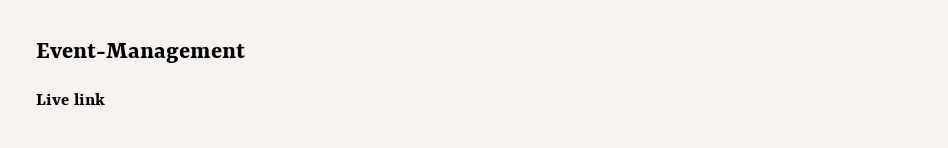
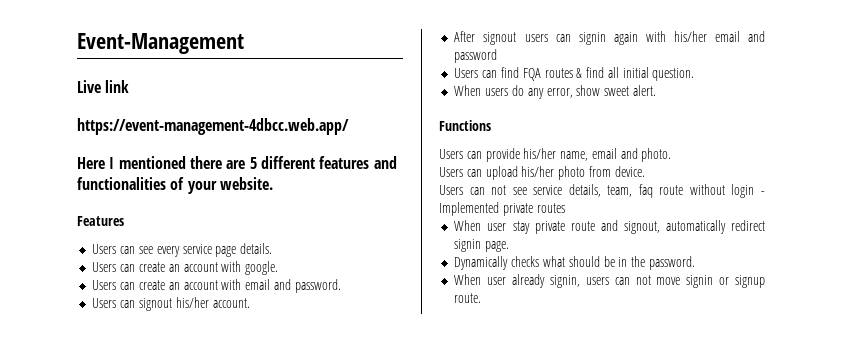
+ https://event-management-4dbcc.web.app/
+ Here I mentioned there are 5 different features and functionalities of your website.
+ Features
+ Users can see every service page details.
+ Users can create an account with google.
+ Users can create an account with email and password.
+ Users can signout his/her account.
+ After signout users can signin again with his/her email and password
+ Users can find FQA routes & find all initial question.
+ When users do any error, show sweet alert.
+ Functions
+ Users can provide his/her name, email and photo.
+ Users can upload his/her photo from device.
+ Users can not see service details, team, faq route without login - Implemented private routes
+ When user stay private route and signout, automatically redirect signin page.
+ Dynamically checks what should be in the password.
+ When user already signin, users can not move signin or signup route.

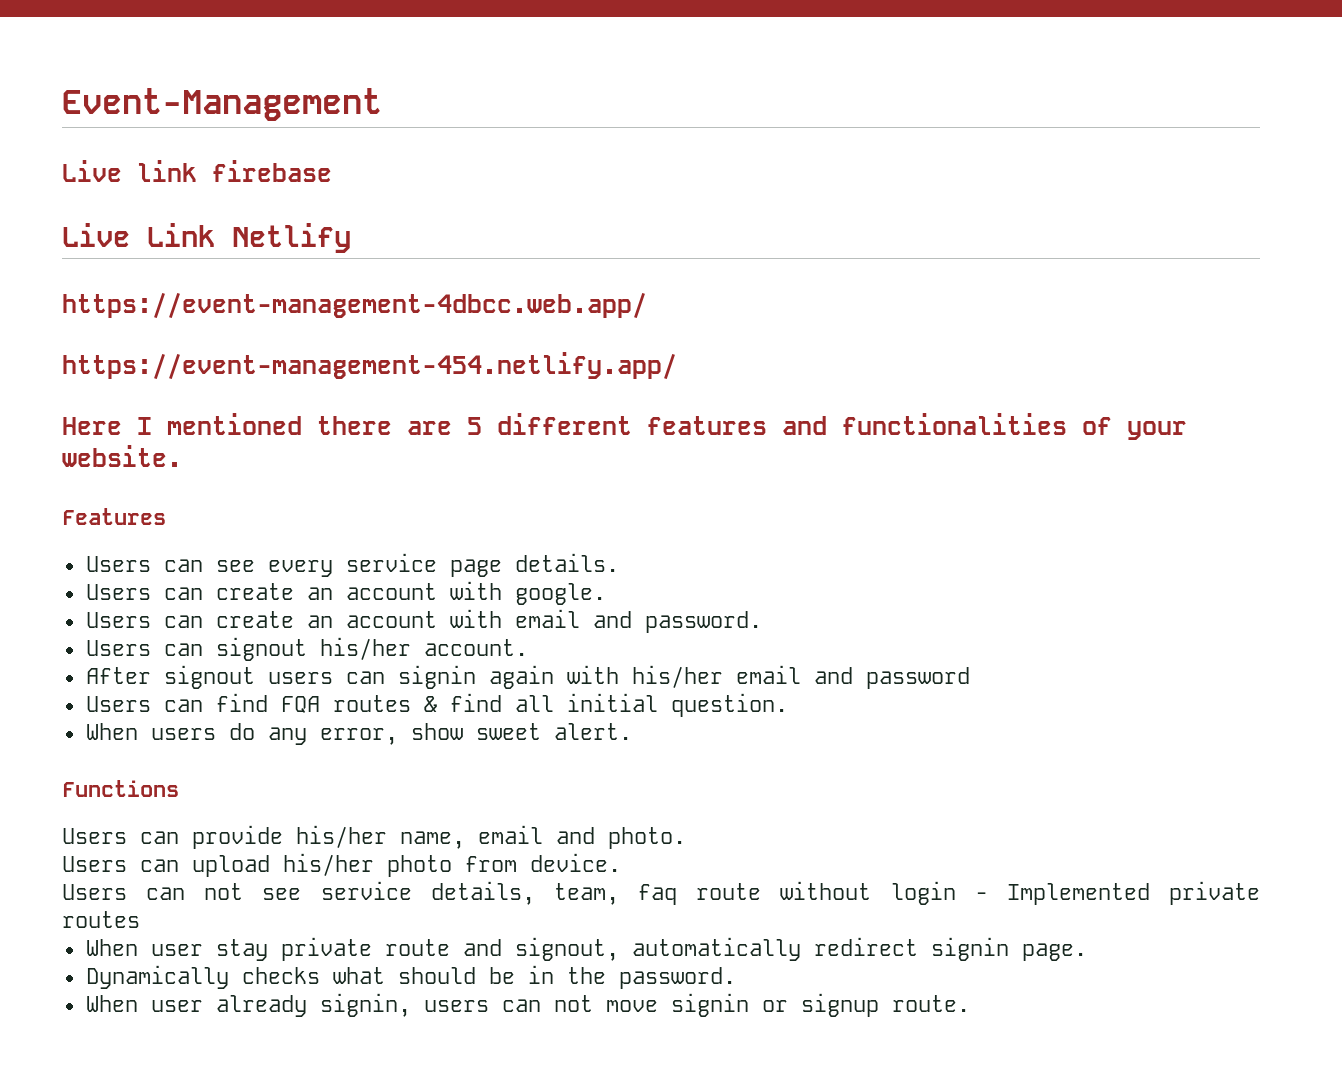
- Live link
+ Live link firebase
+ Live Link Netlify
+ https://event-management-454.netlify.app/

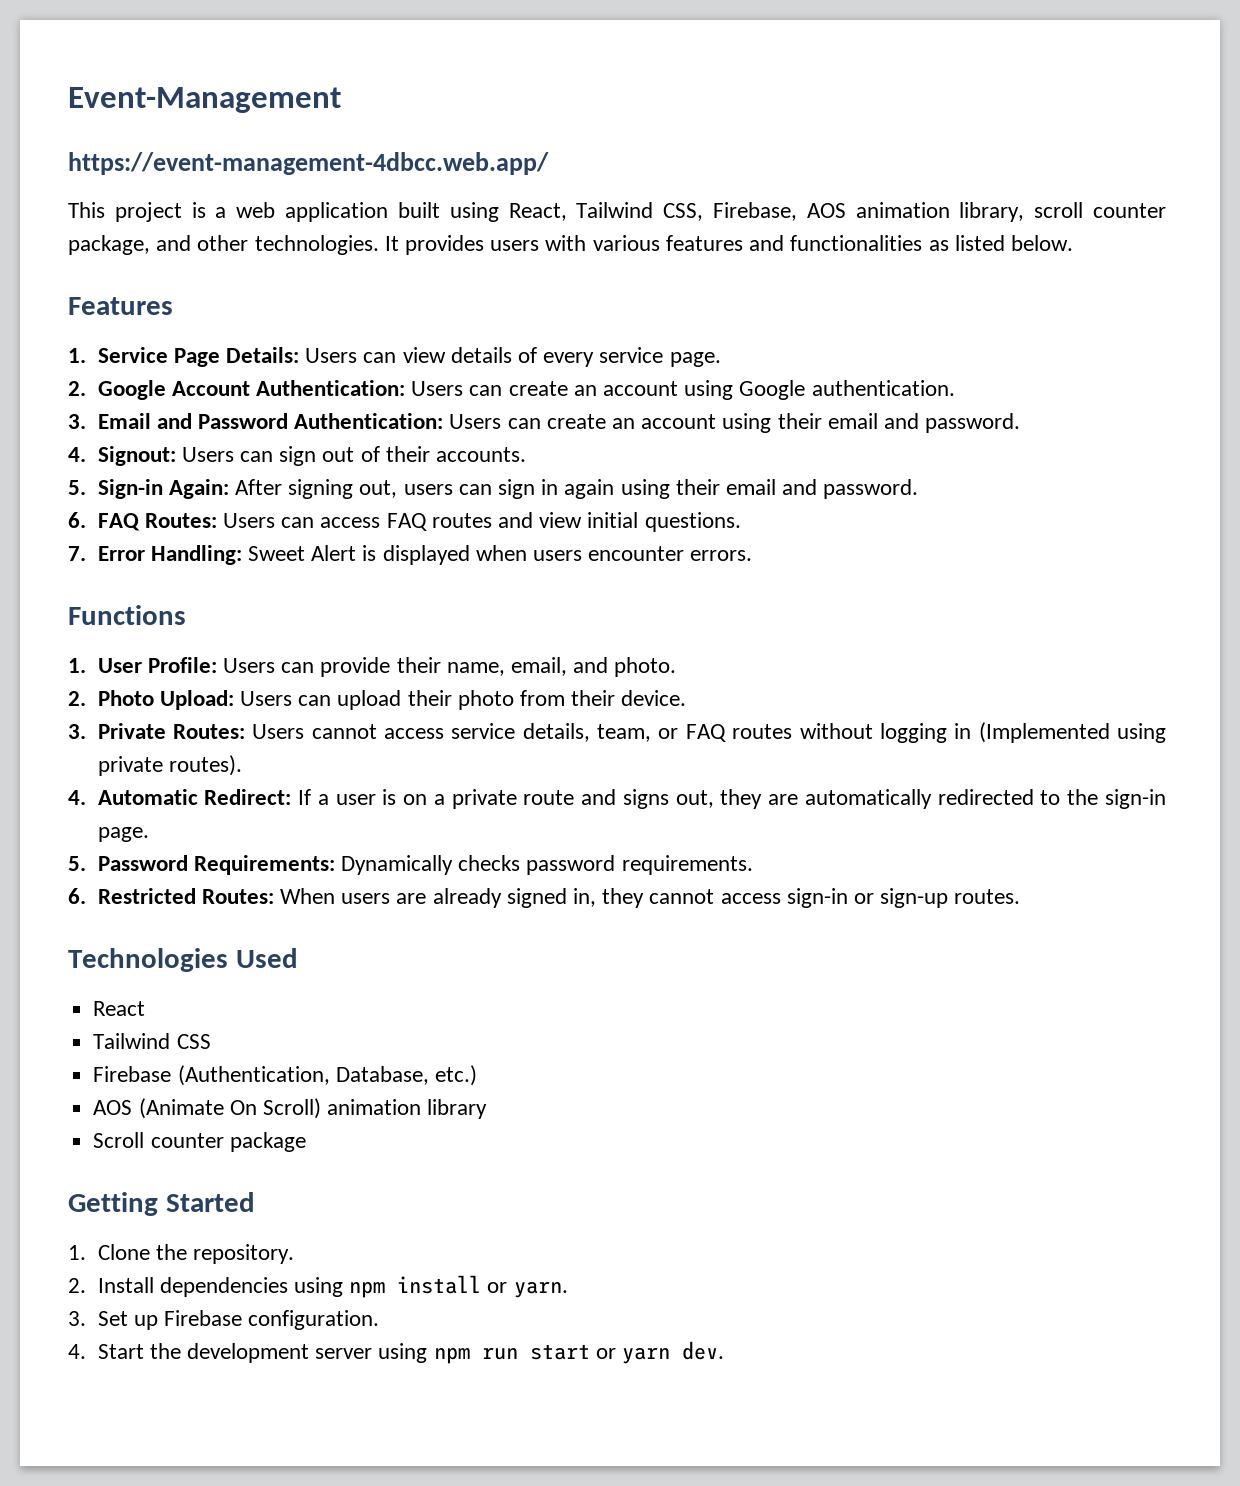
- Live link firebase
- Live Link Netlify
  https://event-management-4dbcc.web.app/
- https://event-management-454.netlify.app/
- Here I mentioned there are 5 different features and functionalities of your website.
+ This project is a web application built using React, Tailwind CSS, Firebase, AOS animation library, scroll counter package, and other technologies. It provides users with various features and functionalities as listed below.
  Features
- Users can see every service page details.
- Users can create an account with google.
- Users can create an account with email and password.
- Users can signout his/her account.
- After signout users can signin again with his/her email and password
- Users can find FQA routes & find all initial question.
- When users do any error, show sweet alert.
+ 1. Service Page Details: Users can view details of every service page.
+ 2. Google Account Authentication: Users can create an account using Google authentication.
+ 3. Email and Password Authentication: Users can create an account using their email and password.
+ 4. Signout: Users can sign out of their accounts.
+ 5. Sign-in Again: After signing out, users can sign in again using their email and password.
+ 6. FAQ Routes: Users can access FAQ routes and view initial questions.
+ 7. Error Handling: Sweet Alert is displayed when users encounter errors.
  Functions
- Users can provide his/her name, email and photo.
+ 1. User Profile: Users can provide their name, email, and photo.
- Users can upload his/her photo from device.
+ 2. Photo Upload: Users can upload their photo from their device.
- Users can not see service details, team, faq route without login - Implemented private routes
- When user stay private route and signout, automatically redirect signin page.
- Dynamically checks what should be in the password.
- When user already signin, users can not move signin or signup route.
+ 3. Private Routes: Users cannot access service details, team, or FAQ routes without logging in (Implemented using private routes).
+ 4. Automatic Redirect: If a user is on a private route and signs out, they are automatically redirected to the sign-in page.
+ 5. Password Requirements: Dynamically checks password requirements.
+ 6. Restricted Routes: When users are already signed in, they cannot access sign-in or sign-up routes.
+ Technologies Used
+ React
+ Tailwind CSS
+ Firebase (Authentication, Database, etc.)
+ AOS (Animate On Scroll) animation library
+ Scroll counter package
+ Getting Started
+ 1. Clone the repository.
+ 2. Install dependencies using npm install or yarn.
+ 3. Set up Firebase configuration.
+ 4. Start the development server using npm run start or yarn dev.

